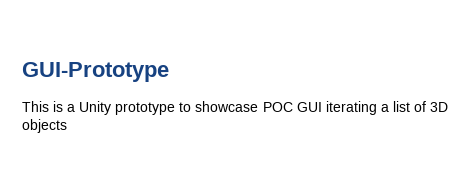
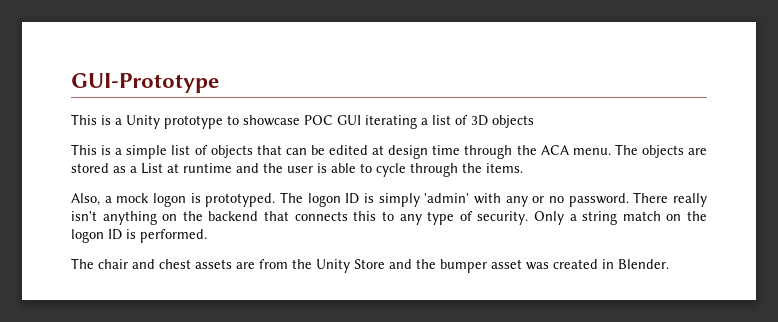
+ This is a simple list of objects that can be edited at design time through the ACA menu. The objects are stored as a List at runtime and the user is able to cycle through the items.
+ Also, a mock logon is prototyped. The logon ID is simply 'admin' with any or no password. There really isn't anything on the backend that connects this to any type of security. Only a string match on the logon ID is performed.
+ The chair and chest assets are from the Unity Store and the bumper asset was created in Blender.

